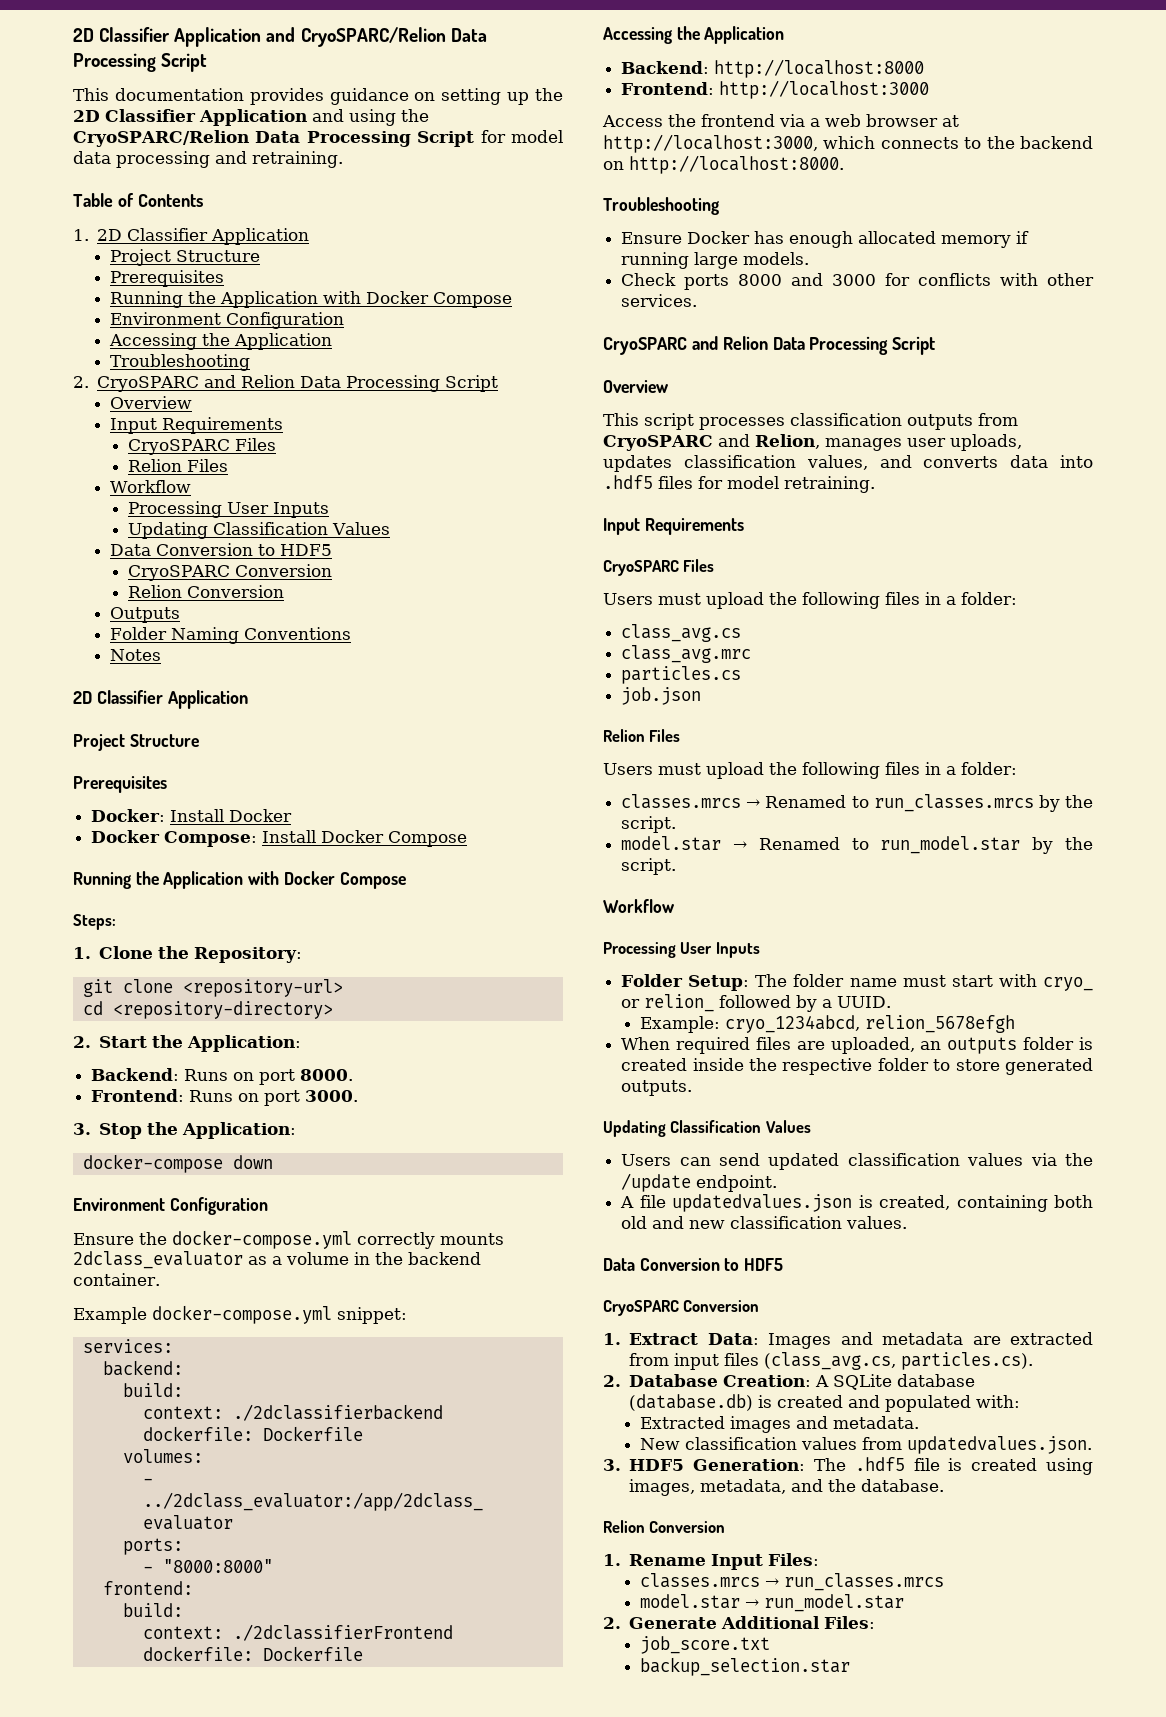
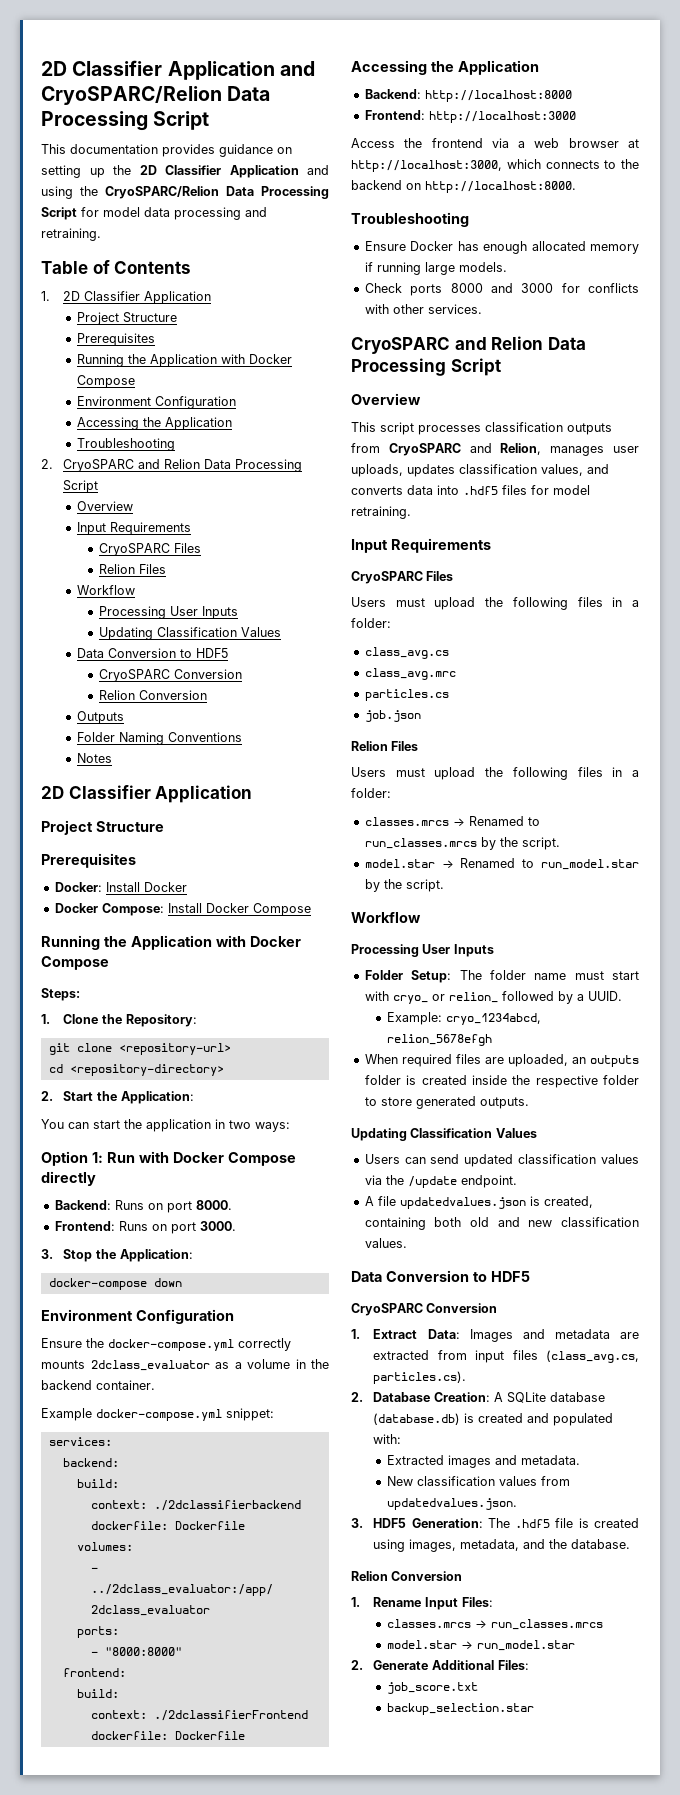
+ You can start the application in two ways:
+ Option 1: Run with Docker Compose directly

